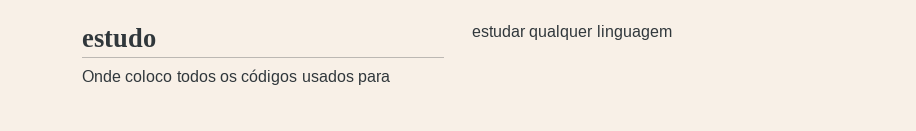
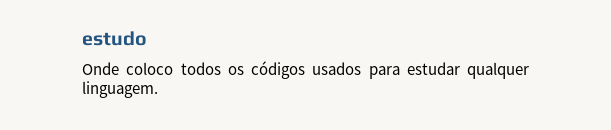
- Onde coloco todos os códigos usados para estudar qualquer linguagem
+ Onde coloco todos os códigos usados para estudar qualquer linguagem.

